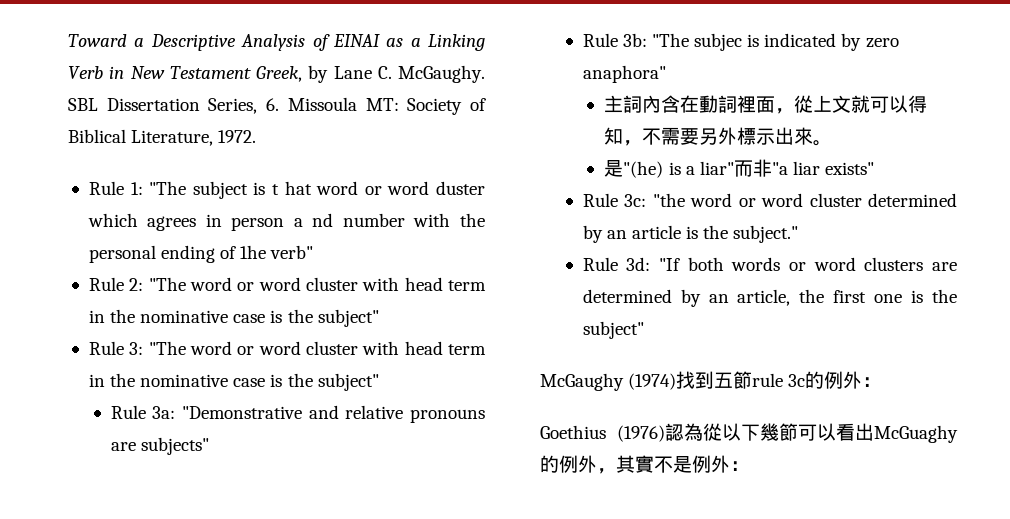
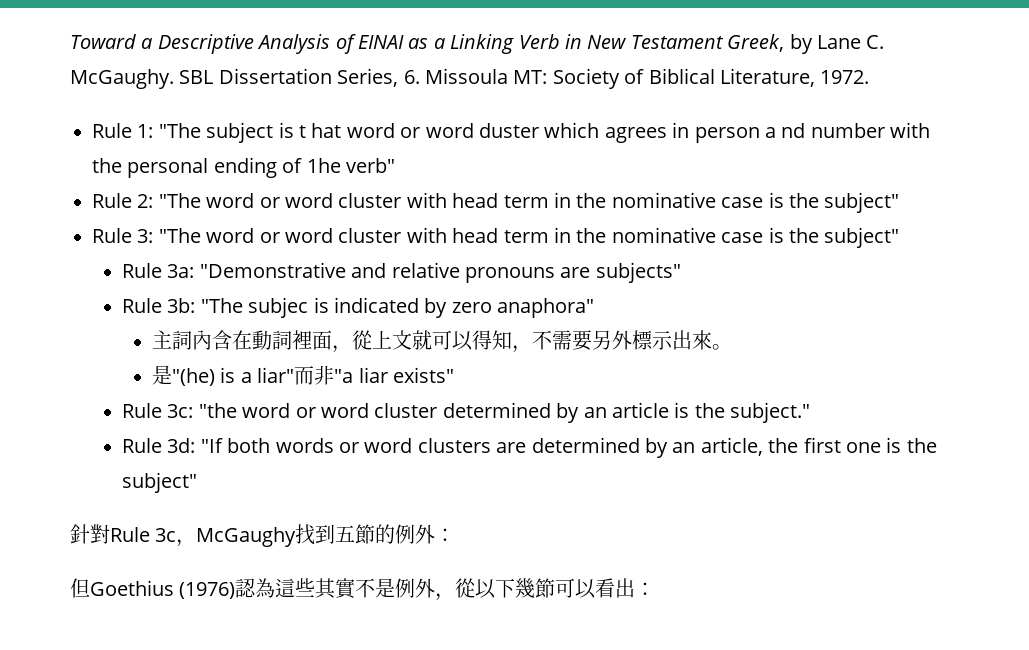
- McGaughy (1974)找到五節rule 3c的例外：
+ 針對Rule 3c，McGaughy找到五節的例外：
- Goethius (1976)認為從以下幾節可以看出McGuaghy的例外，其實不是例外：
+ 但Goethius (1976)認為這些其實不是例外，從以下幾節可以看出：

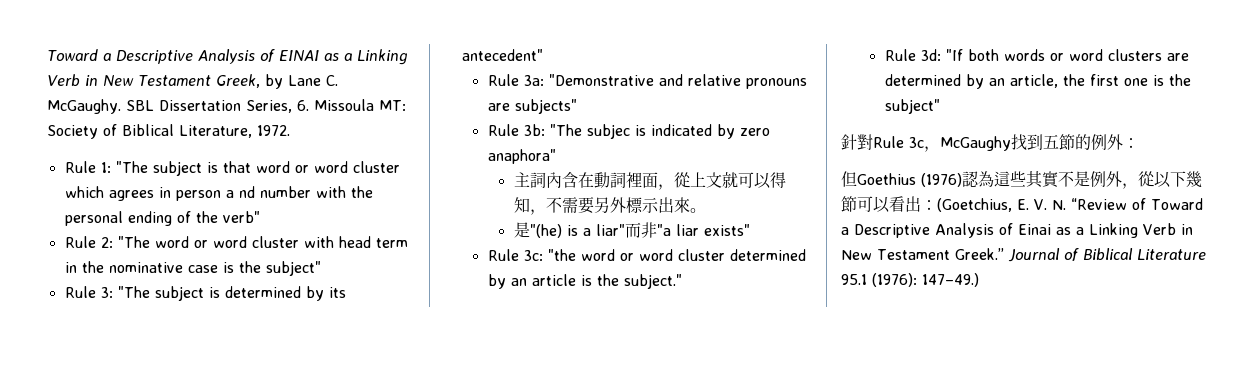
- Rule 1: "The subject is t hat word or word duster which agrees in person a nd number with the personal ending of 1he verb"
+ Rule 1: "The subject is that word or word cluster which agrees in person a nd number with the personal ending of the verb"
- Rule 3: "The word or word cluster with head term in the nominative case is the subject"
+ Rule 3: "The subject is determined by its antecedent"
- 但Goethius (1976)認為這些其實不是例外，從以下幾節可以看出：
+ 但Goethius (1976)認為這些其實不是例外，從以下幾節可以看出：(Goetchius, E. V. N. “Review of Toward a Descriptive Analysis of Einai as a Linking Verb in New Testament Greek.” Journal of Biblical Literature 95.1 (1976): 147–49.)

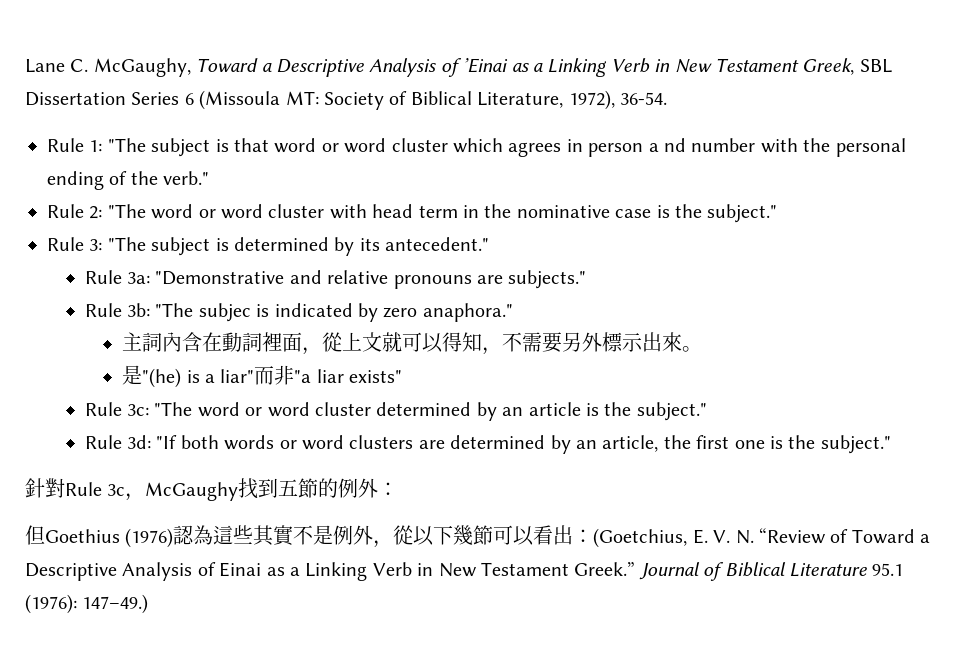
- Toward a Descriptive Analysis of EINAI as a Linking Verb in New Testament Greek, by Lane C. McGaughy. SBL Dissertation Series, 6. Missoula MT: Society of Biblical Literature, 1972.
+ Lane C. McGaughy, Toward a Descriptive Analysis of ’Einai as a Linking Verb in New Testament Greek, SBL Dissertation Series 6 (Missoula MT: Society of Biblical Literature, 1972), 36-54.
- Rule 1: "The subject is that word or word cluster which agrees in person a nd number with the personal ending of the verb"
+ Rule 1: "The subject is that word or word cluster which agrees in person a nd number with the personal ending of the verb."
- Rule 2: "The word or word cluster with head term in the nominative case is the subject"
+ Rule 2: "The word or word cluster with head term in the nominative case is the subject."
- Rule 3: "The subject is determined by its antecedent"
+ Rule 3: "The subject is determined by its antecedent."
- Rule 3a: "Demonstrative and relative pronouns are subjects"
+ Rule 3a: "Demonstrative and relative pronouns are subjects."
- Rule 3b: "The subjec is indicated by zero anaphora"
+ Rule 3b: "The subjec is indicated by zero anaphora."
- Rule 3c: "the word or word cluster determined by an article is the subject."
+ Rule 3c: "The word or word cluster determined by an article is the subject."
- Rule 3d: "If both words or word clusters are determined by an article, the first one is the subject"
+ Rule 3d: "If both words or word clusters are determined by an article, the first one is the subject."

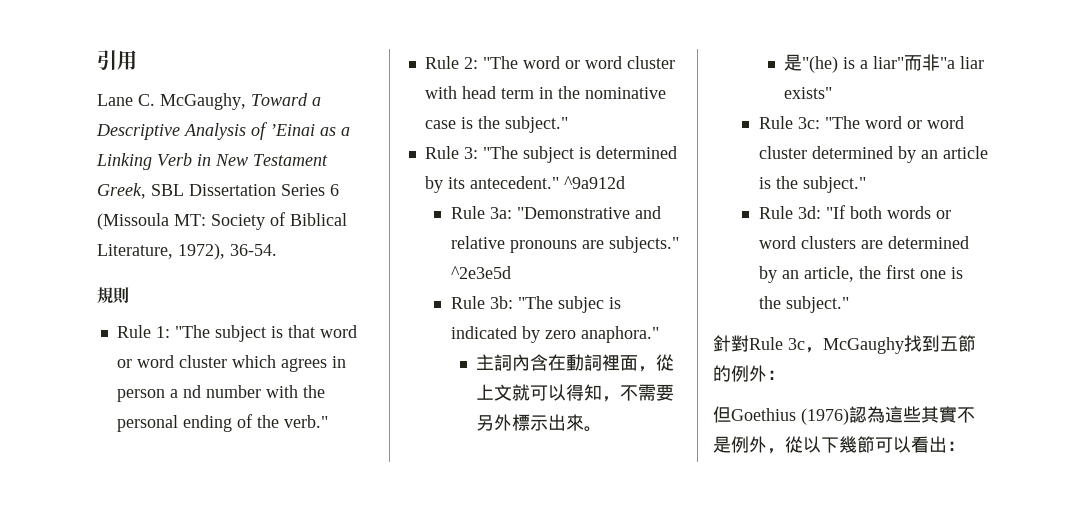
+ 引用
+ 規則
+ ^9a912d
+ ^2e3e5d
- 但Goethius (1976)認為這些其實不是例外，從以下幾節可以看出：(Goetchius, E. V. N. “Review of Toward a Descriptive Analysis of Einai as a Linking Verb in New Testament Greek.” Journal of Biblical Literature 95.1 (1976): 147–49.)
+ 但Goethius (1976)認為這些其實不是例外，從以下幾節可以看出：

